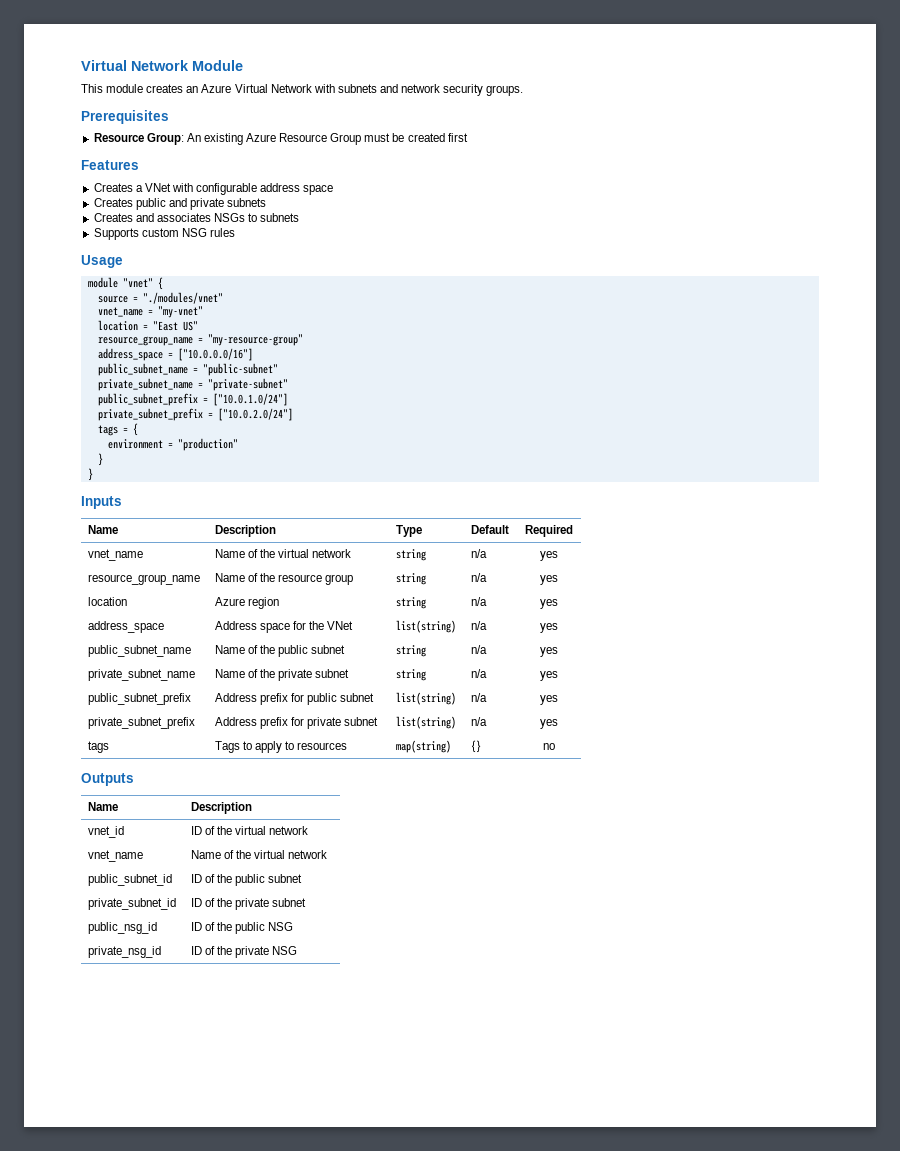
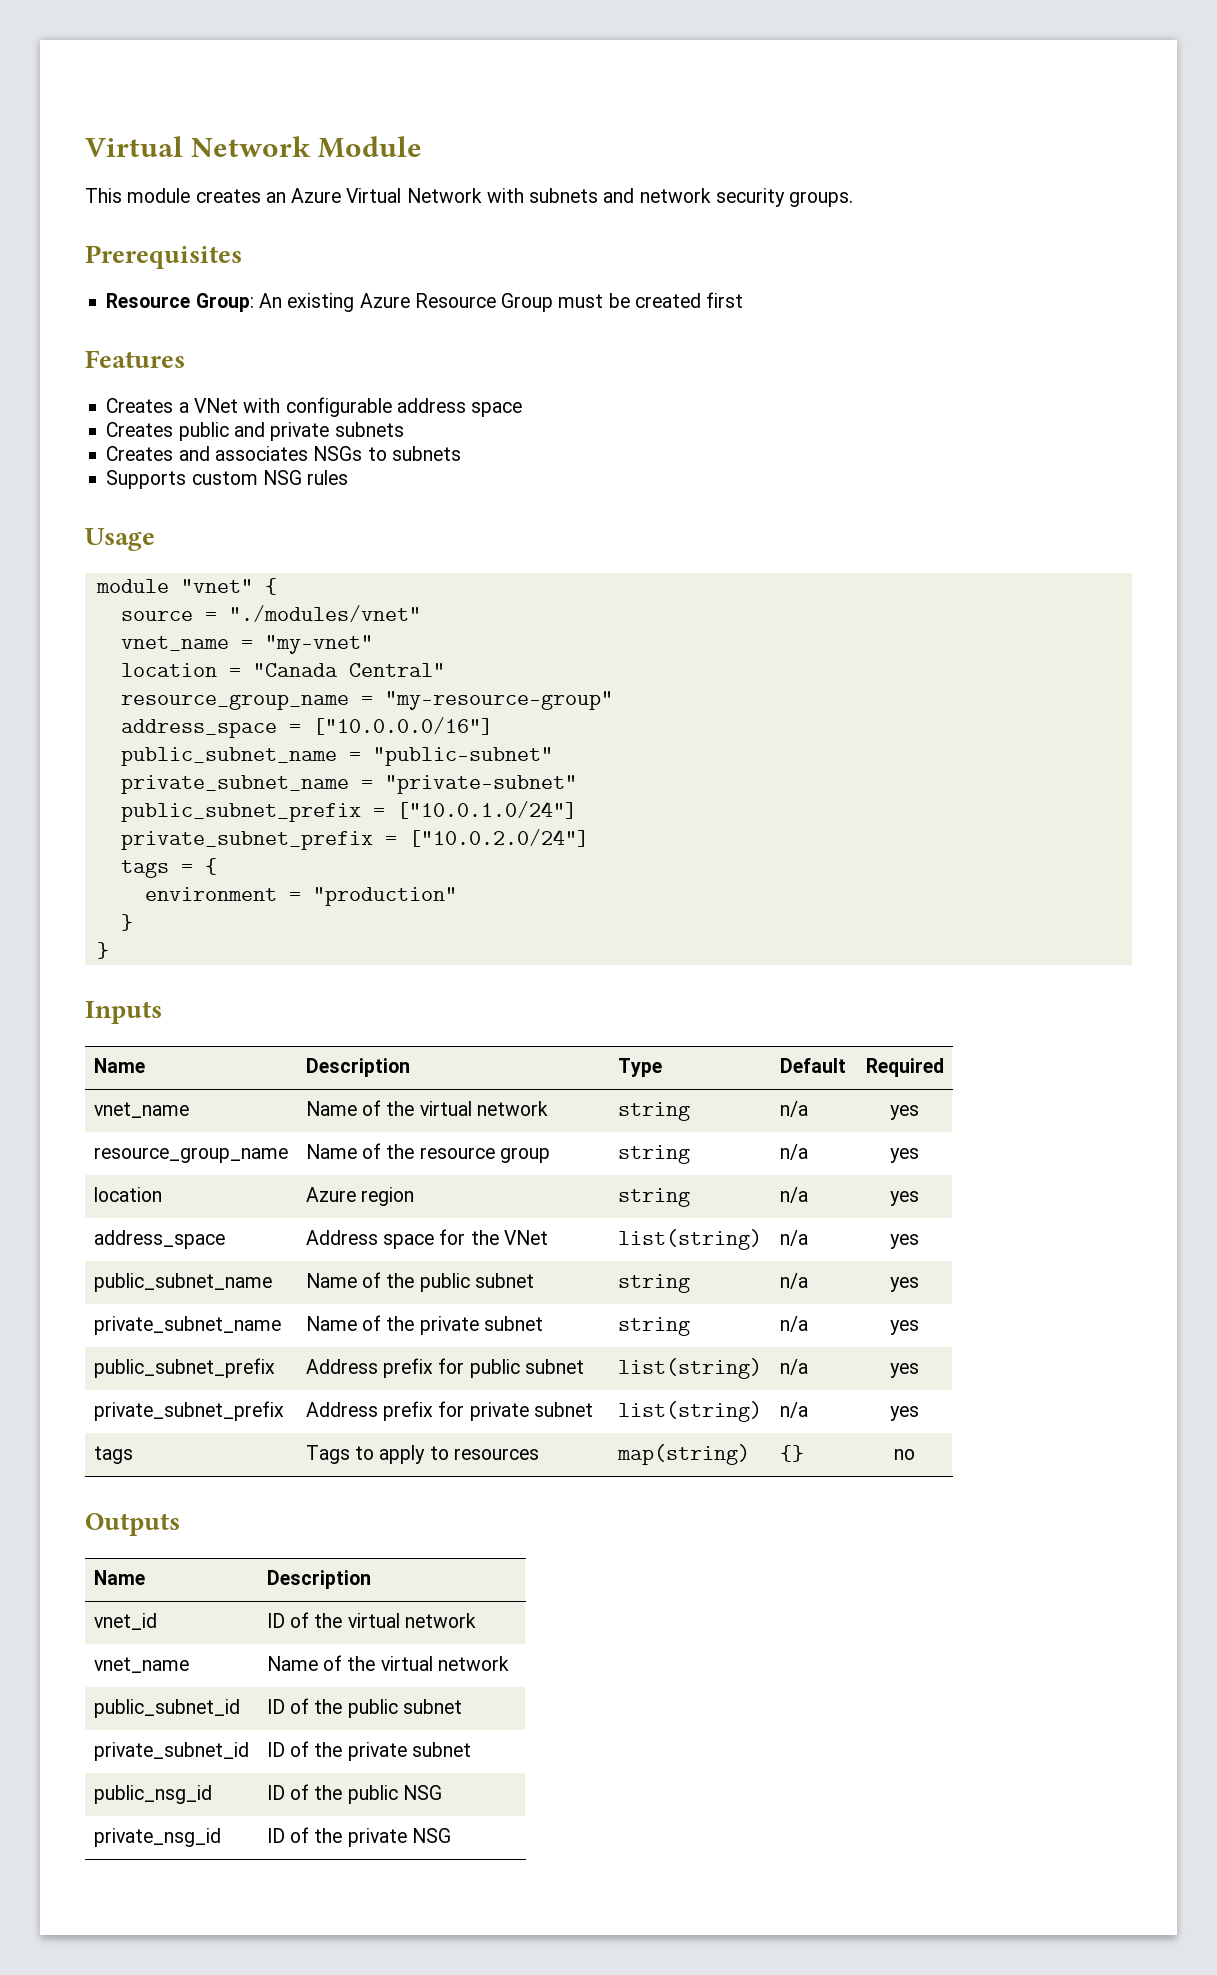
- location = "East US"
+ location = "Canada Central"

